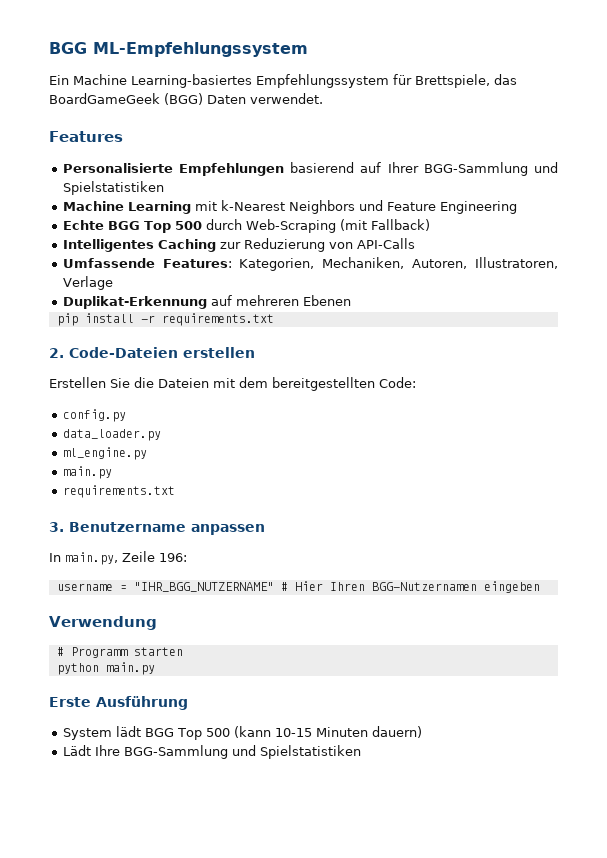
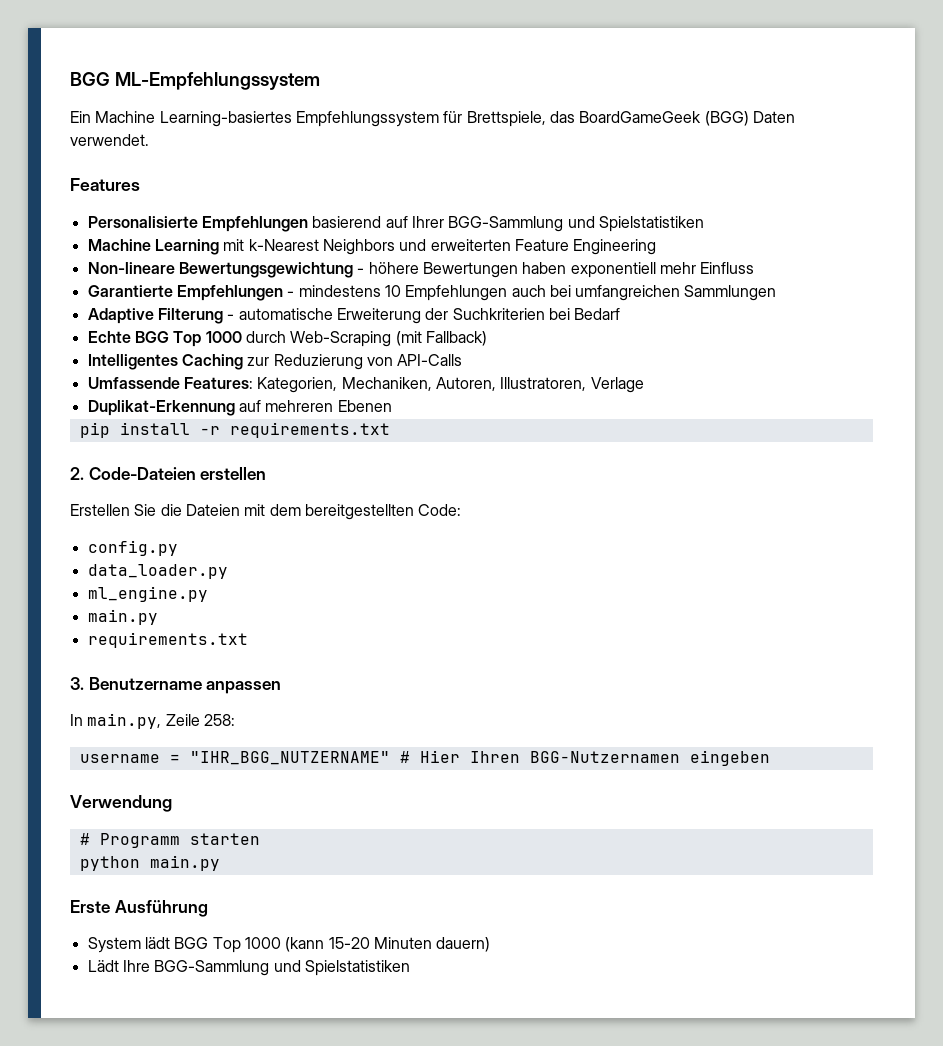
- Machine Learning mit k-Nearest Neighbors und Feature Engineering
+ Machine Learning mit k-Nearest Neighbors und erweiterten Feature Engineering
+ Non-lineare Bewertungsgewichtung - höhere Bewertungen haben exponentiell mehr Einfluss
+ Garantierte Empfehlungen - mindestens 10 Empfehlungen auch bei umfangreichen Sammlungen
+ Adaptive Filterung - automatische Erweiterung der Suchkriterien bei Bedarf
- Echte BGG Top 500 durch Web-Scraping (mit Fallback)
+ Echte BGG Top 1000 durch Web-Scraping (mit Fallback)
- In main.py, Zeile 196:
+ In main.py, Zeile 258:
- System lädt BGG Top 500 (kann 10-15 Minuten dauern)
+ System lädt BGG Top 1000 (kann 15-20 Minuten dauern)

